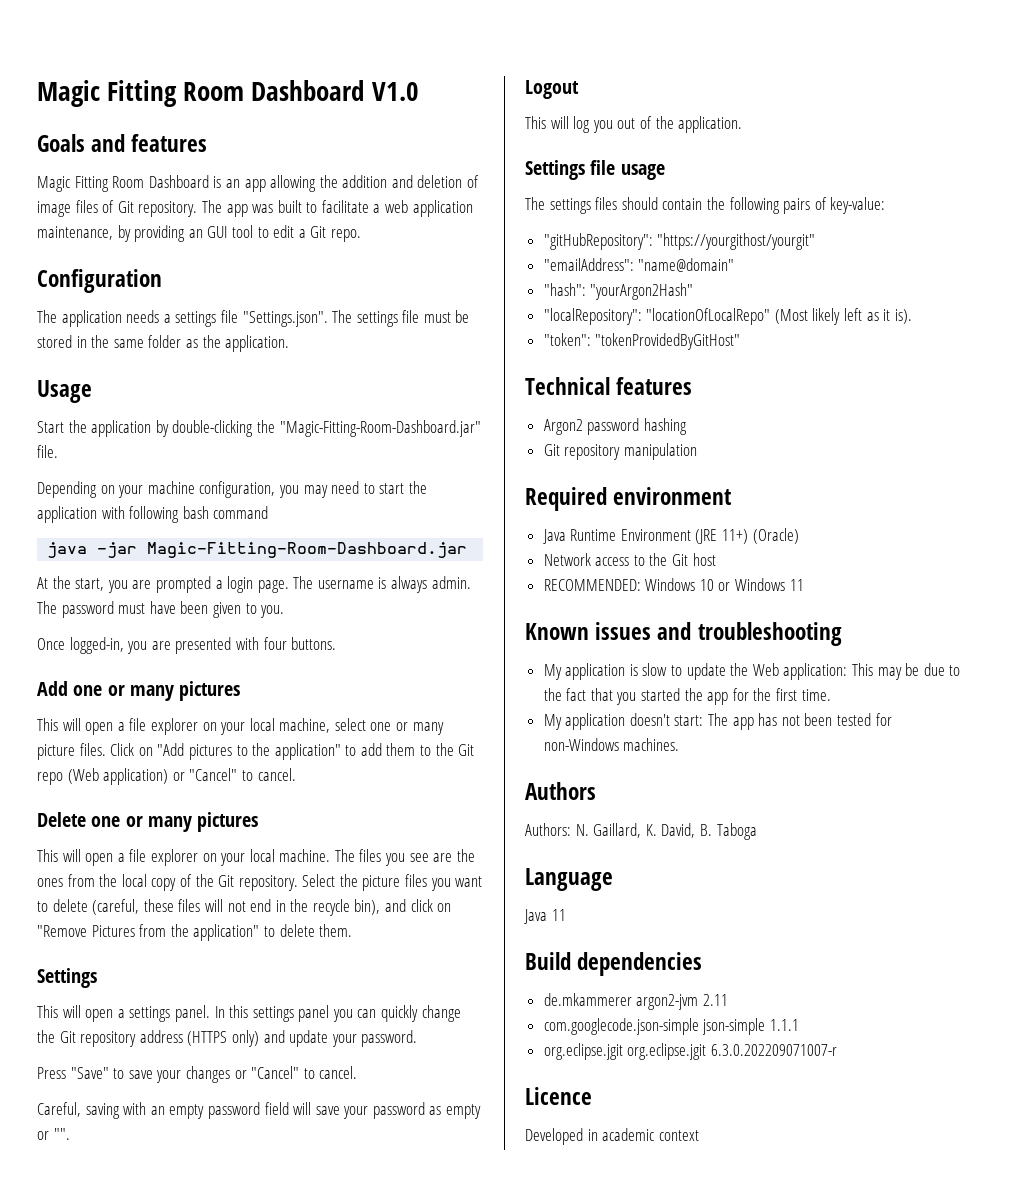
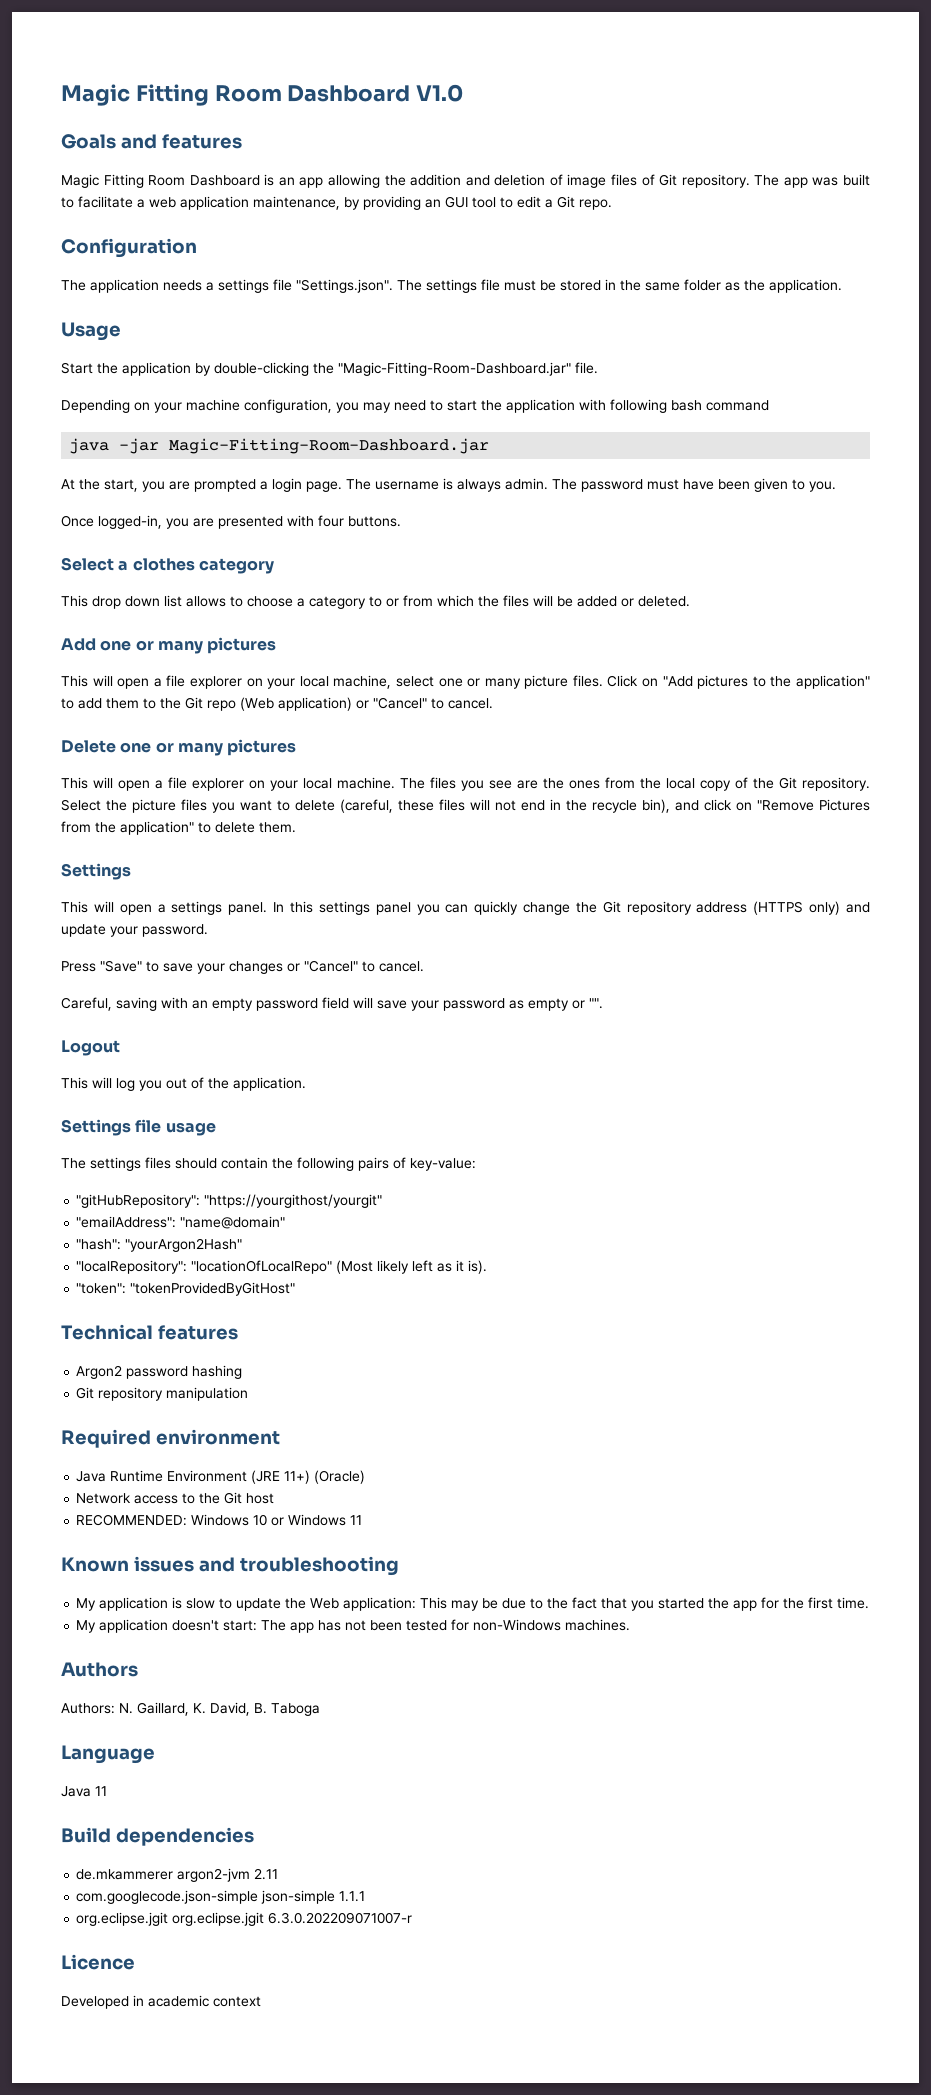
+ Select a clothes category
+ This drop down list allows to choose a category to or from which the files will be added or deleted.

